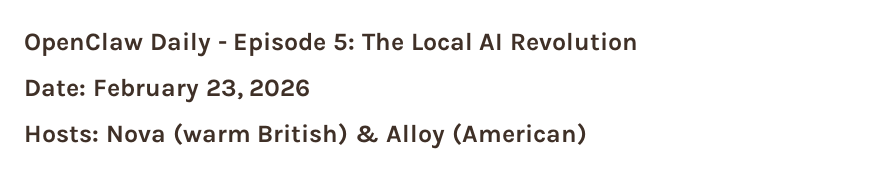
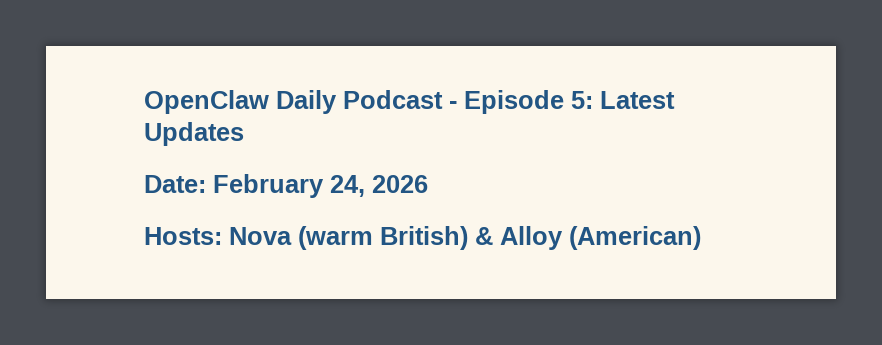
- OpenClaw Daily - Episode 5: The Local AI Revolution
+ OpenClaw Daily Podcast - Episode 5: Latest Updates
- Date: February 23, 2026
+ Date: February 24, 2026

